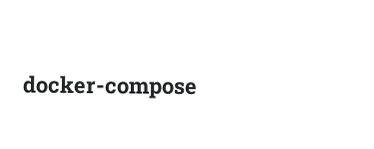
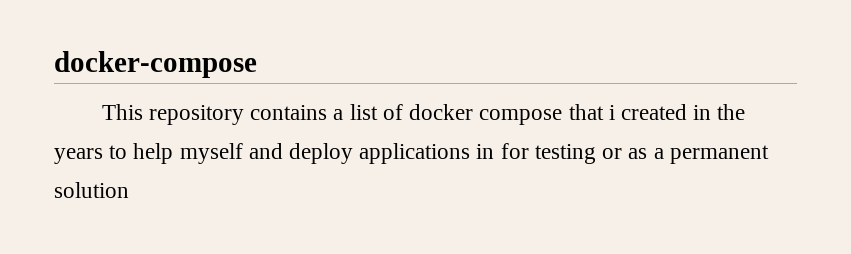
+ This repository contains a list of docker compose that i created in the years to help myself and deploy applications in for testing or as a permanent solution

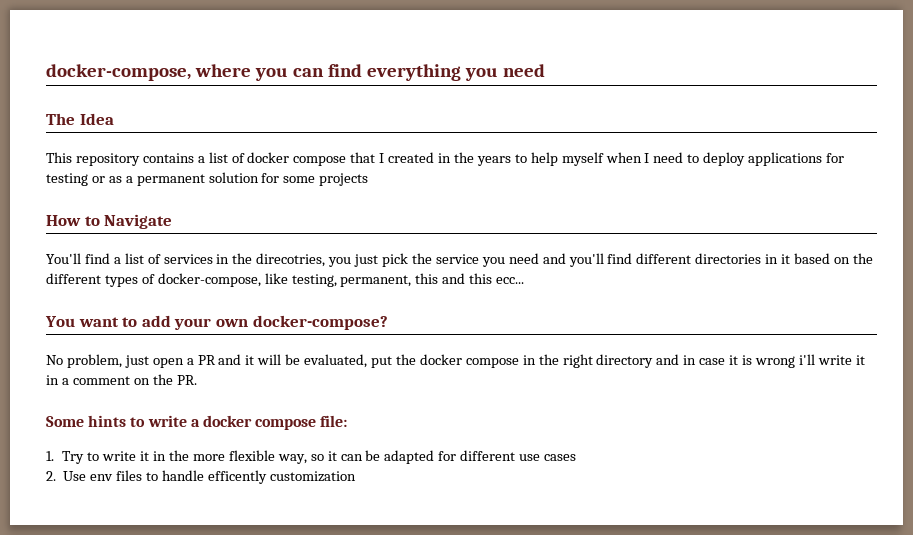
- docker-compose
+ docker-compose, where you can find everything you need
+ The Idea
- This repository contains a list of docker compose that i created in the years to help myself and deploy applications in for testing or as a permanent solution
+ This repository contains a list of docker compose that I created in the years to help myself when I need to deploy applications for testing or as a permanent solution for some projects
+ How to Navigate
+ You'll find a list of services in the direcotries, you just pick the service you need and you'll find different directories in it based on the different types of docker-compose, like testing, permanent, this and this ecc...
+ You want to add your own docker-compose?
+ No problem, just open a PR and it will be evaluated, put the docker compose in the right directory and in case it is wrong i'll write it in a comment on the PR.
+ Some hints to write a docker compose file:
+ 1. Try to write it in the more flexible way, so it can be adapted for different use cases
+ 2. Use env files to handle efficently customization

